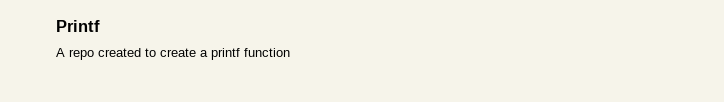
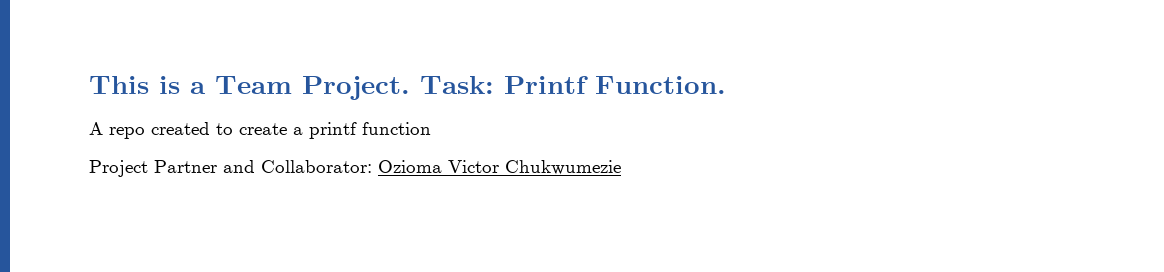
- Printf
+ This is a Team Project. Task: Printf Function.
+ Project Partner and Collaborator: Ozioma Victor Chukwumezie

